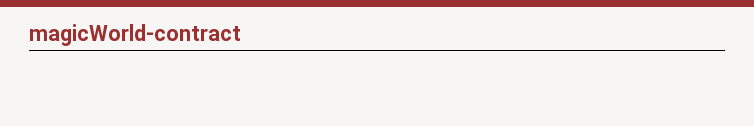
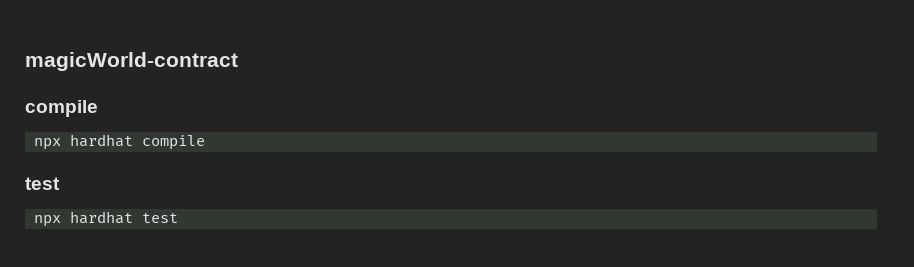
  magicWorld-contract
+ compile
+ npx hardhat compile
+ test
+ npx hardhat test

